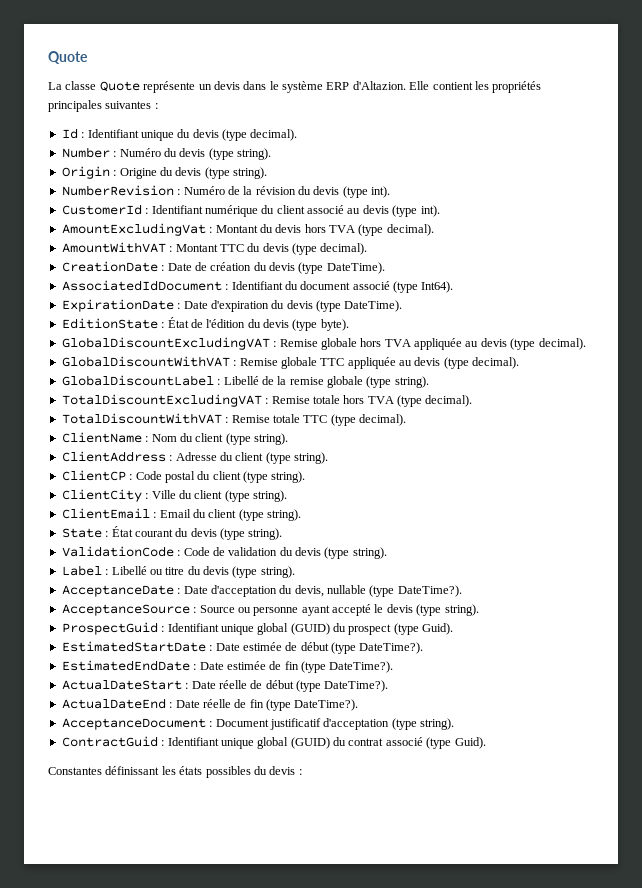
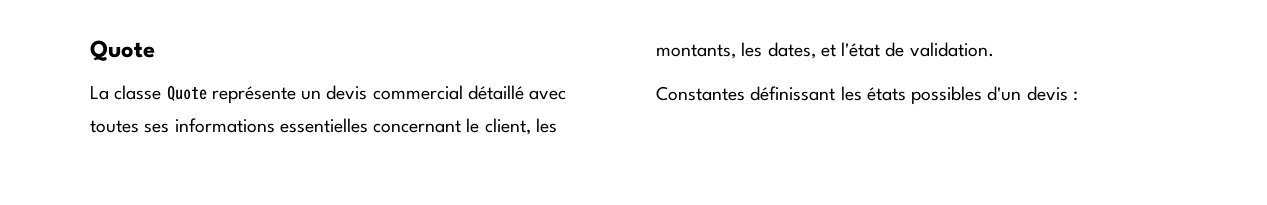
- La classe Quote représente un devis dans le système ERP d'Altazion. Elle contient les propriétés principales suivantes :
- Id : Identifiant unique du devis (type decimal).
- Number : Numéro du devis (type string).
- Origin : Origine du devis (type string).
- NumberRevision : Numéro de la révision du devis (type int).
- CustomerId : Identifiant numérique du client associé au devis (type int).
- AmountExcludingVat : Montant du devis hors TVA (type decimal).
- AmountWithVAT : Montant TTC du devis (type decimal).
- CreationDate : Date de création du devis (type DateTime).
- AssociatedIdDocument : Identifiant du document associé (type Int64).
- ExpirationDate : Date d'expiration du devis (type DateTime).
- EditionState : État de l'édition du devis (type byte).
- GlobalDiscountExcludingVAT : Remise globale hors TVA appliquée au devis (type decimal).
- GlobalDiscountWithVAT : Remise globale TTC appliquée au devis (type decimal).
- GlobalDiscountLabel : Libellé de la remise globale (type string).
- TotalDiscountExcludingVAT : Remise totale hors TVA (type decimal).
- TotalDiscountWithVAT : Remise totale TTC (type decimal).
- ClientName : Nom du client (type string).
- ClientAddress : Adresse du client (type string).
- ClientCP : Code postal du client (type string).
- ClientCity : Ville du client (type string).
- ClientEmail : Email du client (type string).
- State : État courant du devis (type string).
- ValidationCode : Code de validation du devis (type string).
- Label : Libellé ou titre du devis (type string).
- AcceptanceDate : Date d'acceptation du devis, nullable (type DateTime?).
- AcceptanceSource : Source ou personne ayant accepté le devis (type string).
- ProspectGuid : Identifiant unique global (GUID) du prospect (type Guid).
- EstimatedStartDate : Date estimée de début (type DateTime?).
- EstimatedEndDate : Date estimée de fin (type DateTime?).
- ActualDateStart : Date réelle de début (type DateTime?).
- ActualDateEnd : Date réelle de fin (type DateTime?).
- AcceptanceDocument : Document justificatif d'acceptation (type string).
- ContractGuid : Identifiant unique global (GUID) du contrat associé (type Guid).
+ La classe Quote représente un devis commercial détaillé avec toutes ses informations essentielles concernant le client, les montants, les dates, et l'état de validation.
- Constantes définissant les états possibles du devis :
+ Constantes définissant les états possibles d'un devis :

